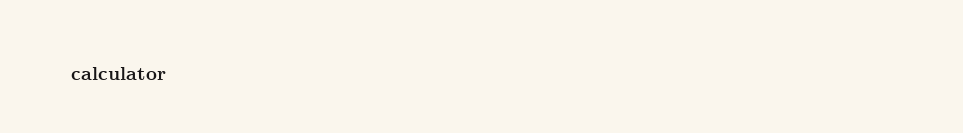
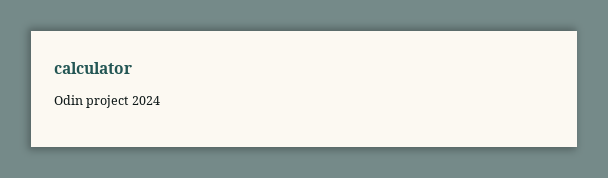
+ Odin project 2024

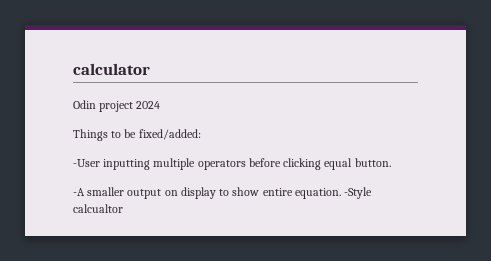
+ Things to be fixed/added:
+ -User inputting multiple operators before clicking equal button.
+ -A smaller output on display to show entire equation. -Style calcualtor

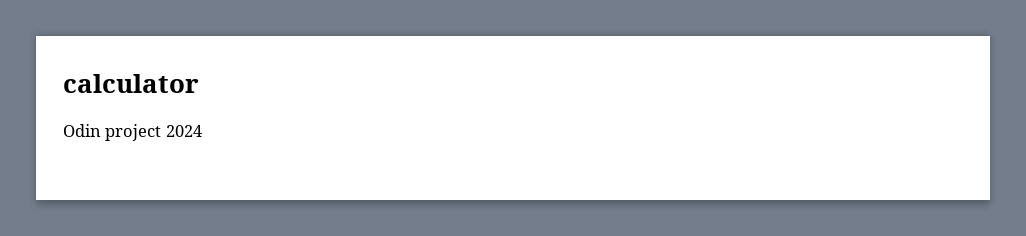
- Things to be fixed/added:
- -User inputting multiple operators before clicking equal button.
- -A smaller output on display to show entire equation. -Style calcualtor

